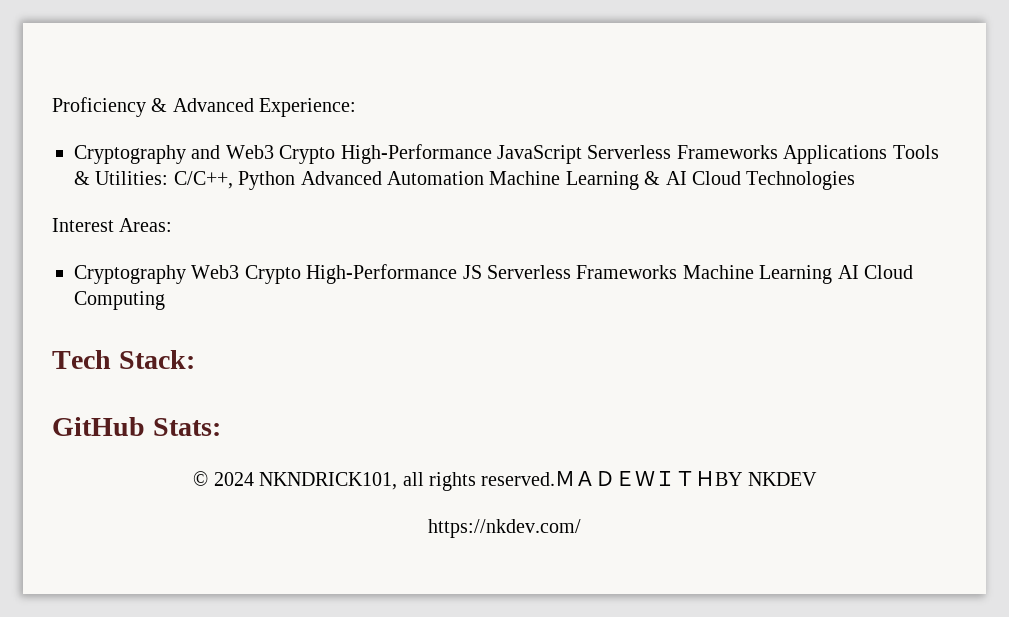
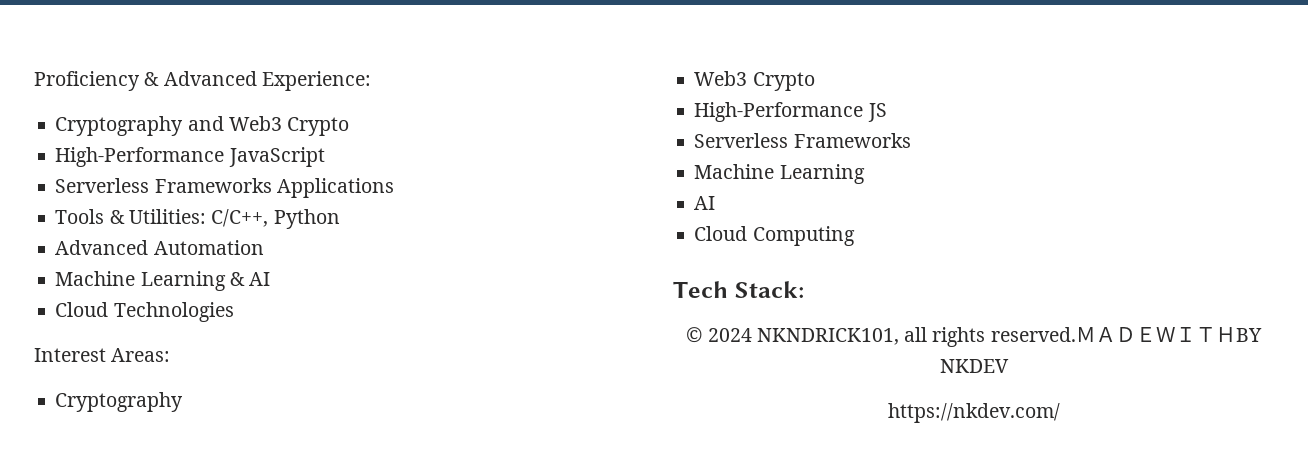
- Cryptography and Web3 Crypto High-Performance JavaScript Serverless Frameworks Applications Tools & Utilities: C/C++, Python Advanced Automation Machine Learning & AI Cloud Technologies
+ Cryptography and Web3 Crypto
+ High-Performance JavaScript
+ Serverless Frameworks Applications
+ Tools & Utilities: C/C++, Python
+ Advanced Automation
+ Machine Learning & AI
+ Cloud Technologies
  Interest Areas:
- Cryptography Web3 Crypto High-Performance JS Serverless Frameworks Machine Learning AI Cloud Computing
+ Cryptography
+ Web3 Crypto
+ High-Performance JS
+ Serverless Frameworks
+ Machine Learning
+ AI
+ Cloud Computing
- GitHub Stats:

